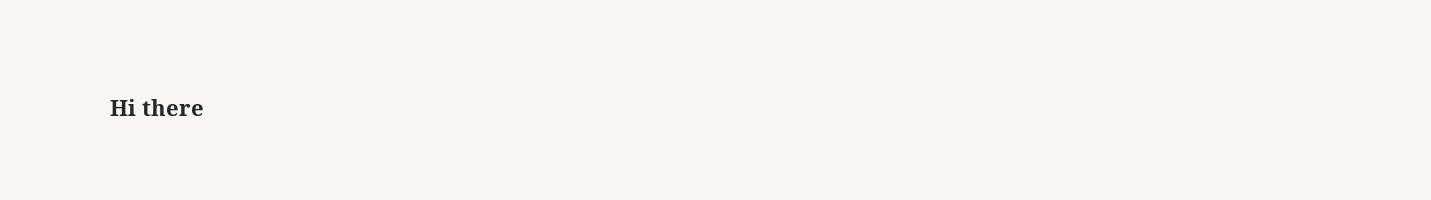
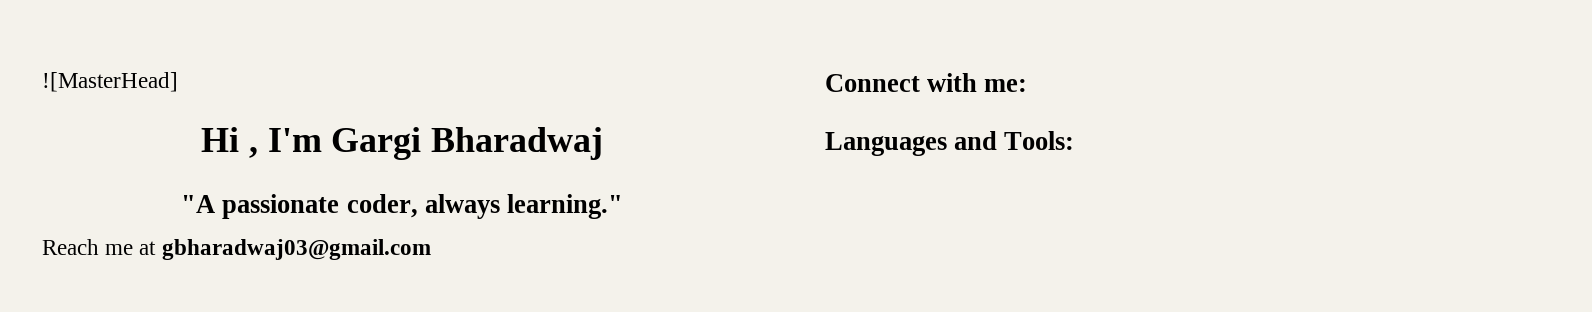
- Hi there
+ ![MasterHead]
+ Hi , I'm Gargi Bharadwaj
+ "A passionate coder, always learning."
+ Reach me at gbharadwaj03@gmail.com
+ Connect with me:
+ Languages and Tools:

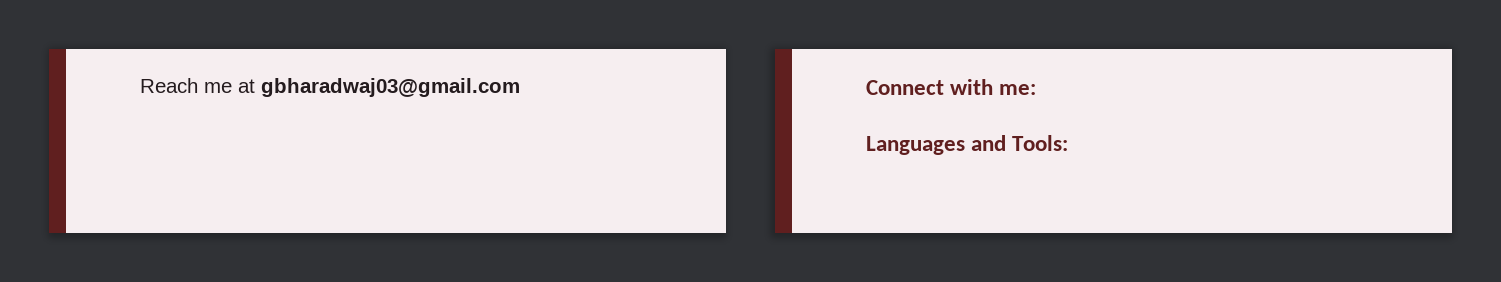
- ![MasterHead]
- Hi , I'm Gargi Bharadwaj
- "A passionate coder, always learning."

